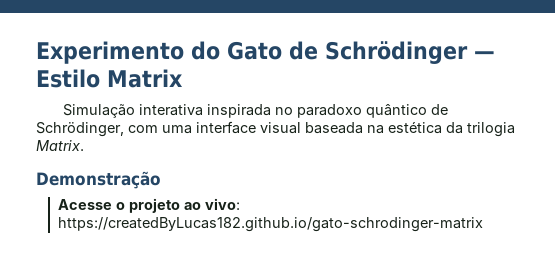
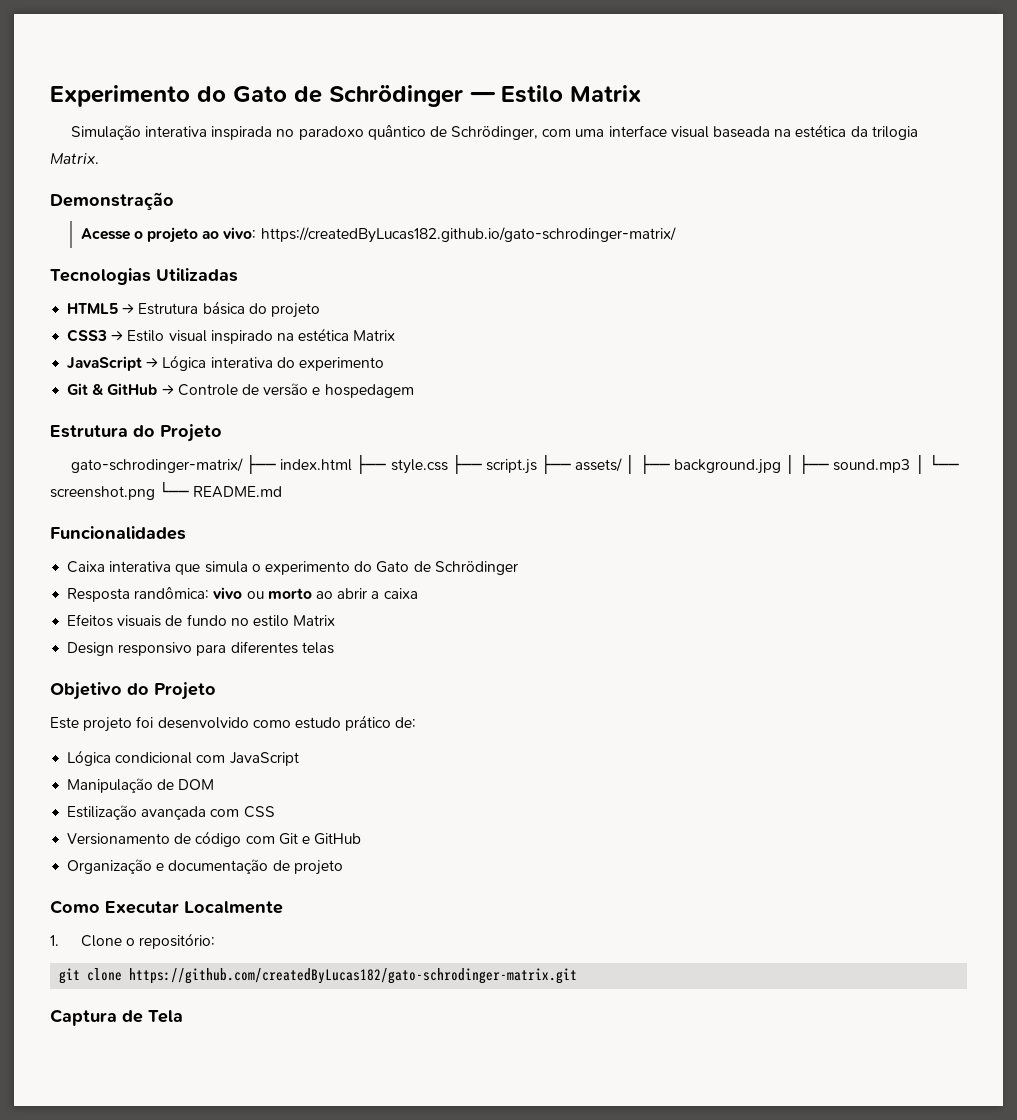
- Acesse o projeto ao vivo: https://createdByLucas182.github.io/gato-schrodinger-matrix
+ Acesse o projeto ao vivo: https://createdByLucas182.github.io/gato-schrodinger-matrix/
+ Tecnologias Utilizadas
+ HTML5 → Estrutura básica do projeto
+ CSS3 → Estilo visual inspirado na estética Matrix
+ JavaScript → Lógica interativa do experimento
+ Git & GitHub → Controle de versão e hospedagem
+ Estrutura do Projeto
+ gato-schrodinger-matrix/ ├── index.html ├── style.css ├── script.js ├── assets/ │ ├── background.jpg │ ├── sound.mp3 │ └── screenshot.png └── README.md
+ Funcionalidades
+ Caixa interativa que simula o experimento do Gato de Schrödinger
+ Resposta randômica: vivo ou morto ao abrir a caixa
+ Efeitos visuais de fundo no estilo Matrix
+ Design responsivo para diferentes telas
+ Objetivo do Projeto
+ Este projeto foi desenvolvido como estudo prático de:
+ Lógica condicional com JavaScript
+ Manipulação de DOM
+ Estilização avançada com CSS
+ Versionamento de código com Git e GitHub
+ Organização e documentação de projeto
+ Como Executar Localmente
+ 1. Clone o repositório:
+ git clone https://github.com/createdByLucas182/gato-schrodinger-matrix.git
+ Captura de Tela

